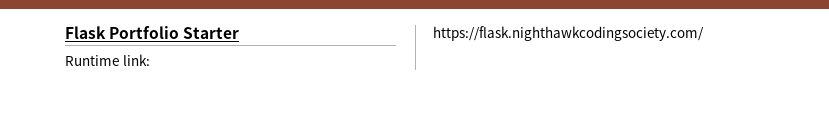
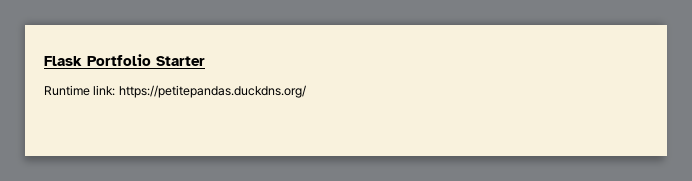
- Runtime link: https://flask.nighthawkcodingsociety.com/
+ Runtime link: https://petitepandas.duckdns.org/

